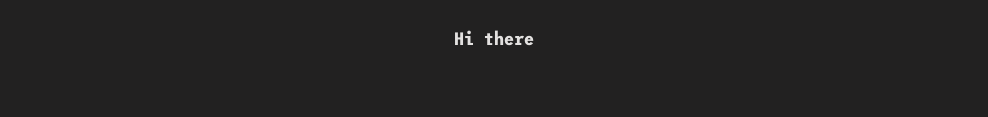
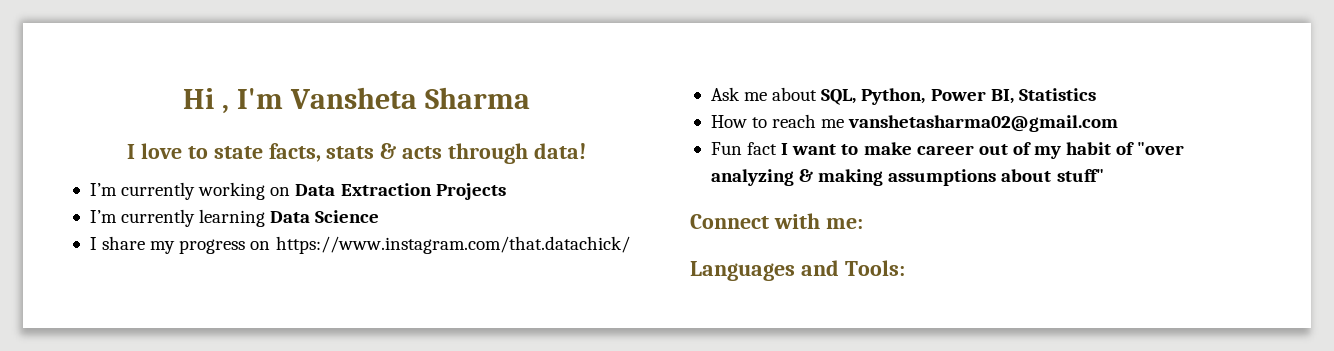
- Hi there
+ Hi , I'm Vansheta Sharma
+ I love to state facts, stats & acts through data!
+ I’m currently working on Data Extraction Projects
+ I’m currently learning Data Science
+ I share my progress on https://www.instagram.com/that.datachick/
+ Ask me about SQL, Python, Power BI, Statistics
+ How to reach me vanshetasharma02@gmail.com
+ Fun fact I want to make career out of my habit of "over analyzing & making assumptions about stuff"
+ Connect with me:
+ Languages and Tools:

